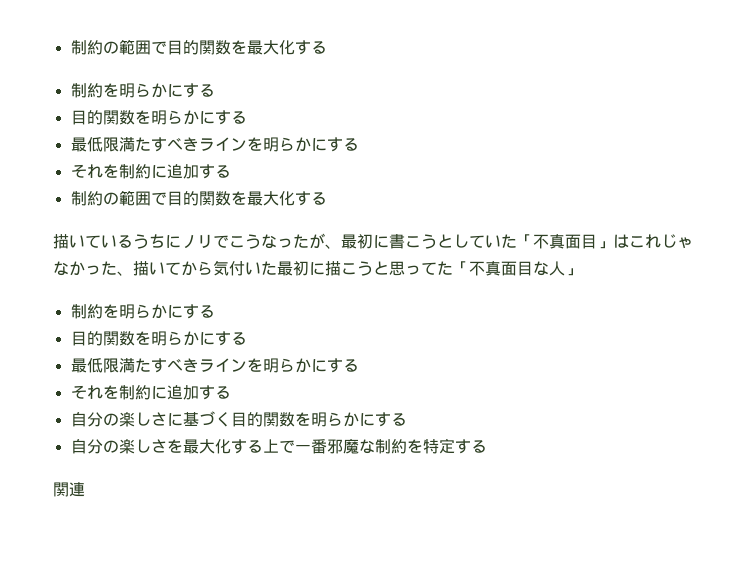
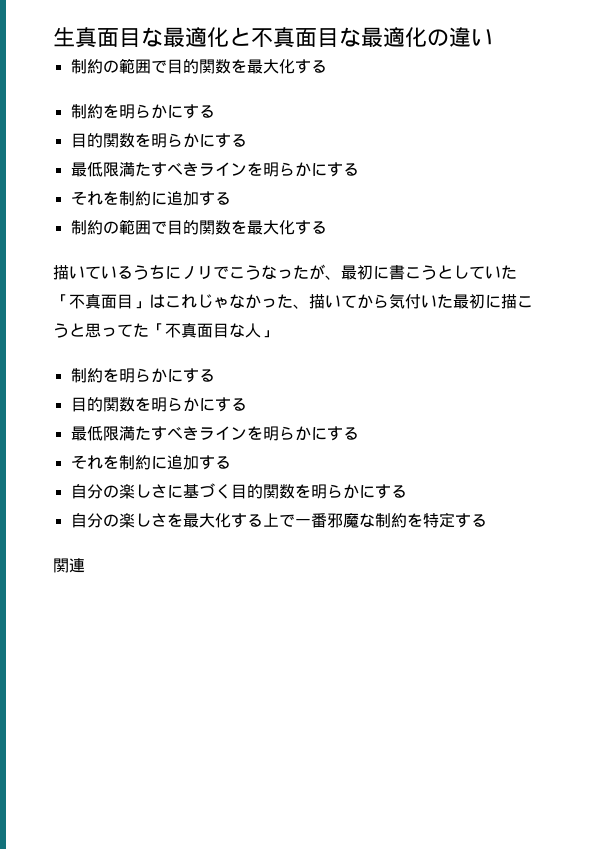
+ 生真面目な最適化と不真面目な最適化の違い

